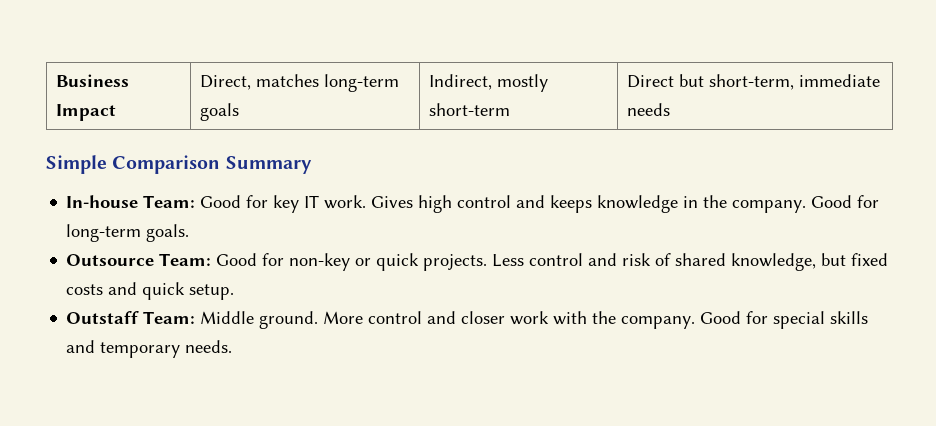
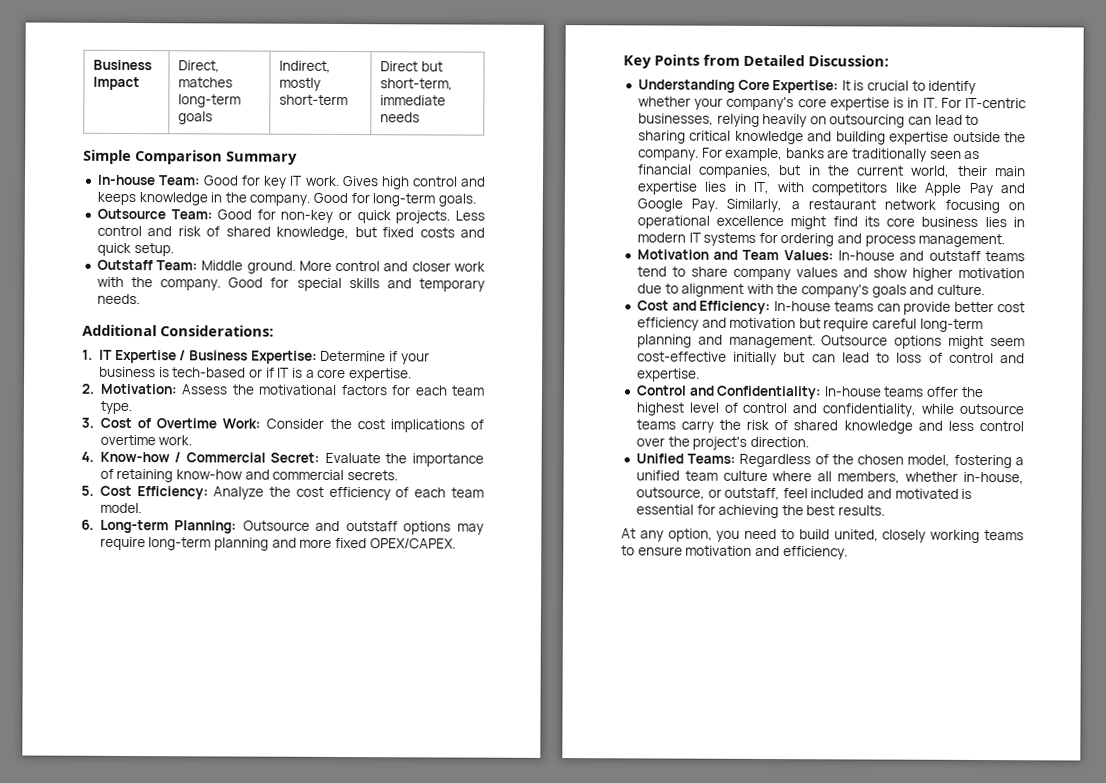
+ Additional Considerations:
+ 1. IT Expertise / Business Expertise: Determine if your business is tech-based or if IT is a core expertise.
+ 2. Motivation: Assess the motivational factors for each team type.
+ 3. Cost of Overtime Work: Consider the cost implications of overtime work.
+ 4. Know-how / Commercial Secret: Evaluate the importance of retaining know-how and commercial secrets.
+ 5. Cost Efficiency: Analyze the cost efficiency of each team model.
+ 6. Long-term Planning: Outsource and outstaff options may require long-term planning and more fixed OPEX/CAPEX.
+ Key Points from Detailed Discussion:
+ Understanding Core Expertise: It is crucial to identify whether your company's core expertise is in IT. For IT-centric businesses, relying heavily on outsourcing can lead to sharing critical knowledge and building expertise outside the company. For example, banks are traditionally seen as financial companies, but in the current world, their main expertise lies in IT, with competitors like Apple Pay and Google Pay. Similarly, a restaurant network focusing on operational excellence might find its core business lies in modern IT systems for ordering and process management.
+ Motivation and Team Values: In-house and outstaff teams tend to share company values and show higher motivation due to alignment with the company's goals and culture.
+ Cost and Efficiency: In-house teams can provide better cost efficiency and motivation but require careful long-term planning and management. Outsource options might seem cost-effective initially but can lead to loss of control and expertise.
+ Control and Confidentiality: In-house teams offer the highest level of control and confidentiality, while outsource teams carry the risk of shared knowledge and less control over the project's direction.
+ Unified Teams: Regardless of the chosen model, fostering a unified team culture where all members, whether in-house, outsource, or outstaff, feel included and motivated is essential for achieving the best results.
+ At any option, you need to build united, closely working teams to ensure motivation and efficiency.

